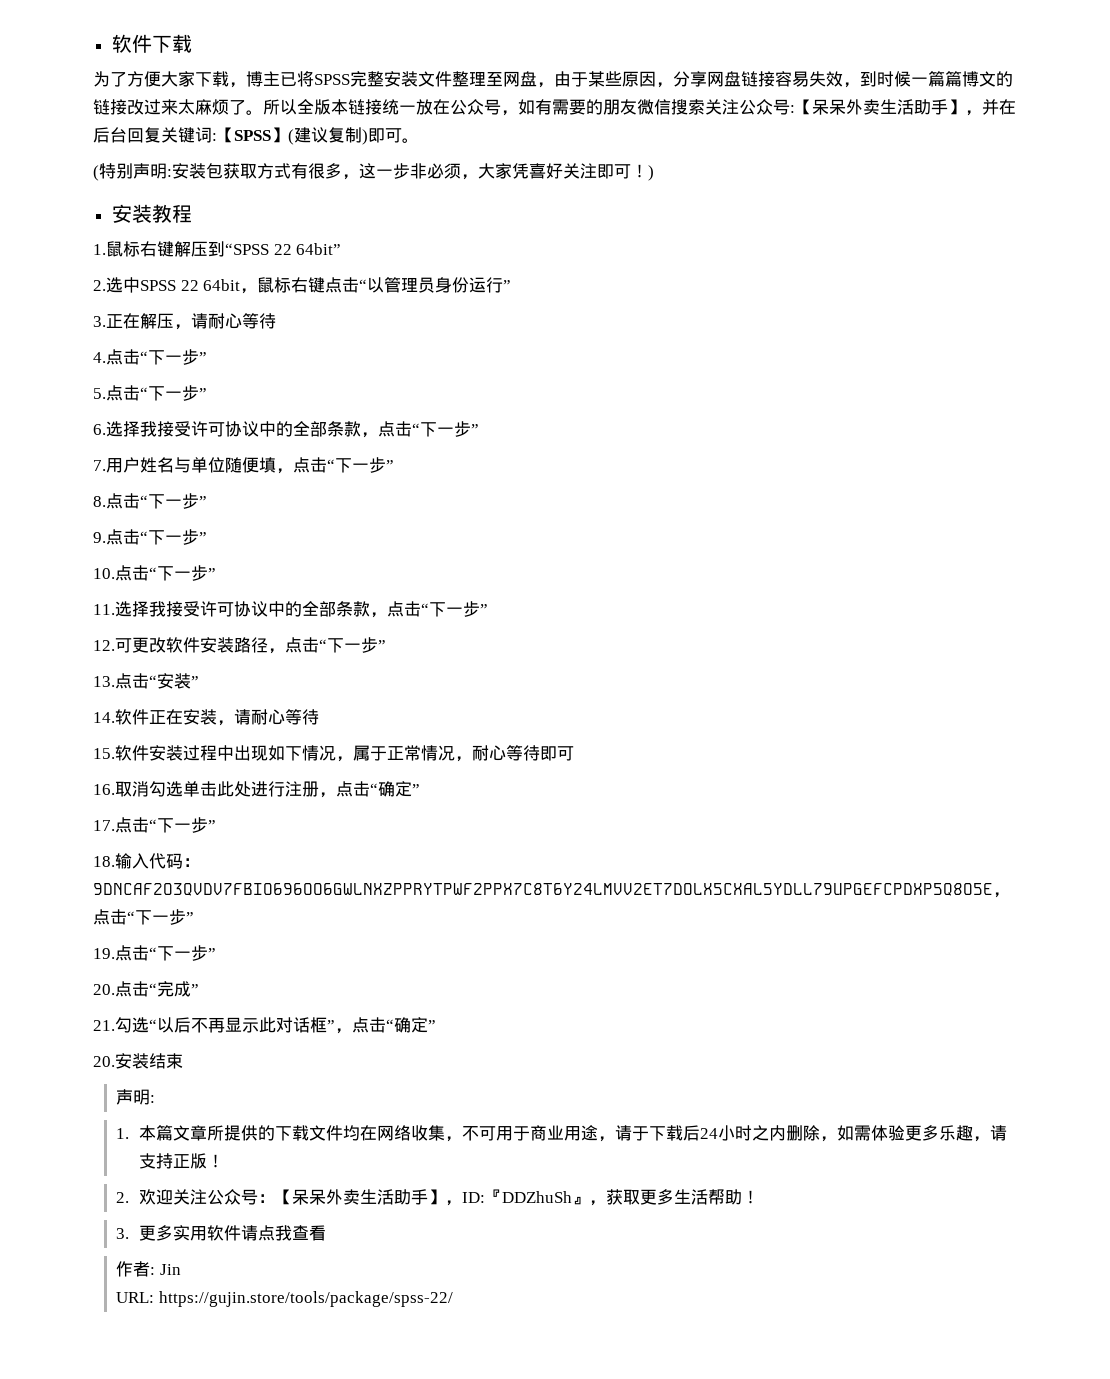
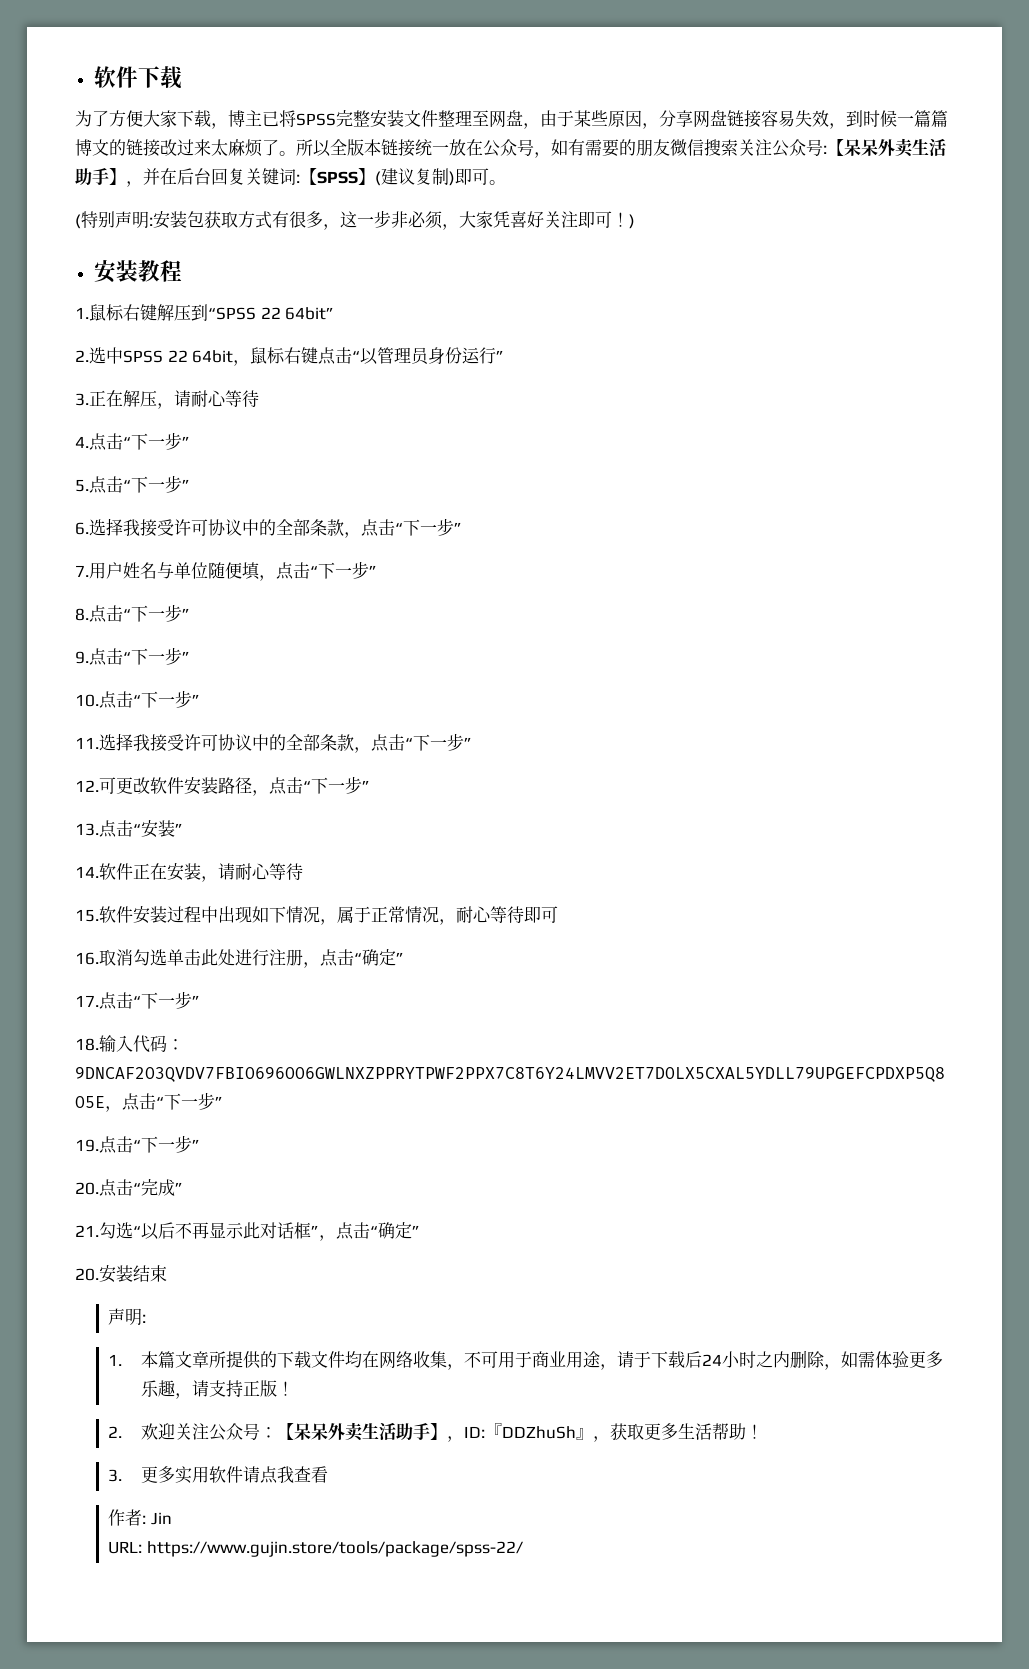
- URL: https://gujin.store/tools/package/spss-22/
+ URL: https://www.gujin.store/tools/package/spss-22/

